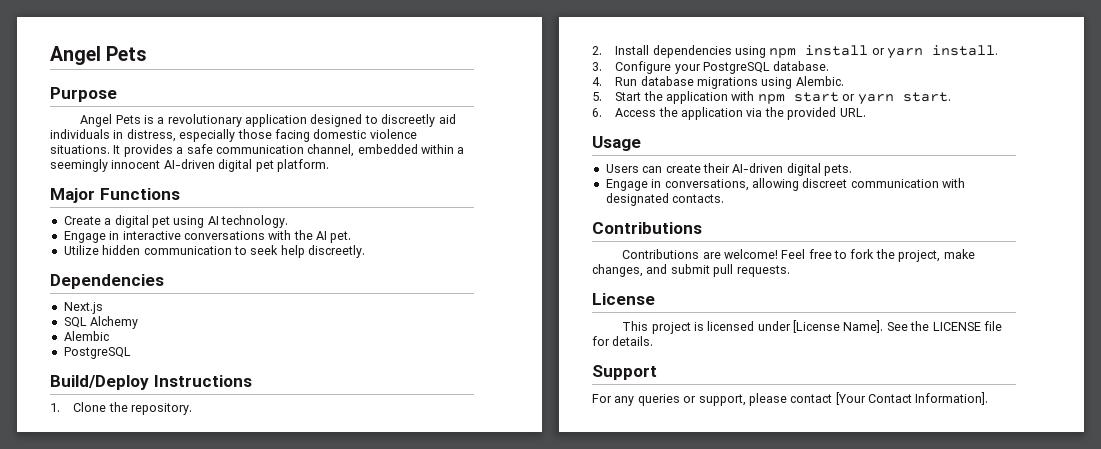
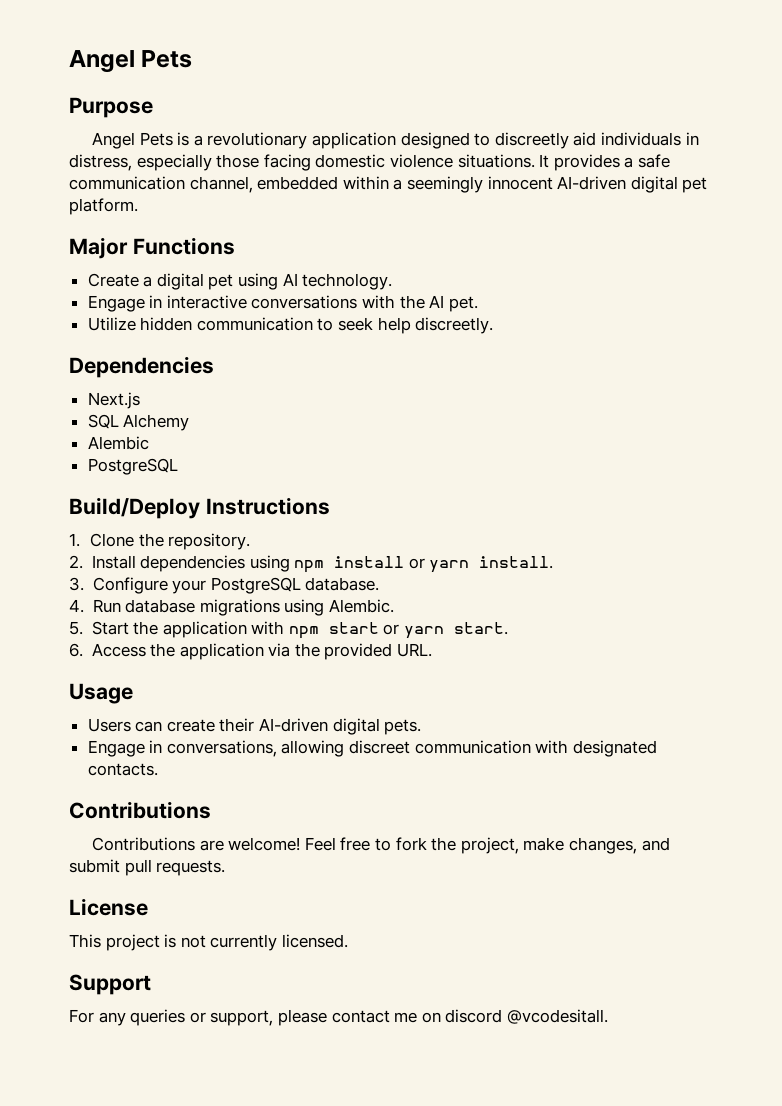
- This project is licensed under [License Name]. See the LICENSE file for details.
+ This project is not currently licensed.
- For any queries or support, please contact [Your Contact Information].
+ For any queries or support, please contact me on discord @vcodesitall.

